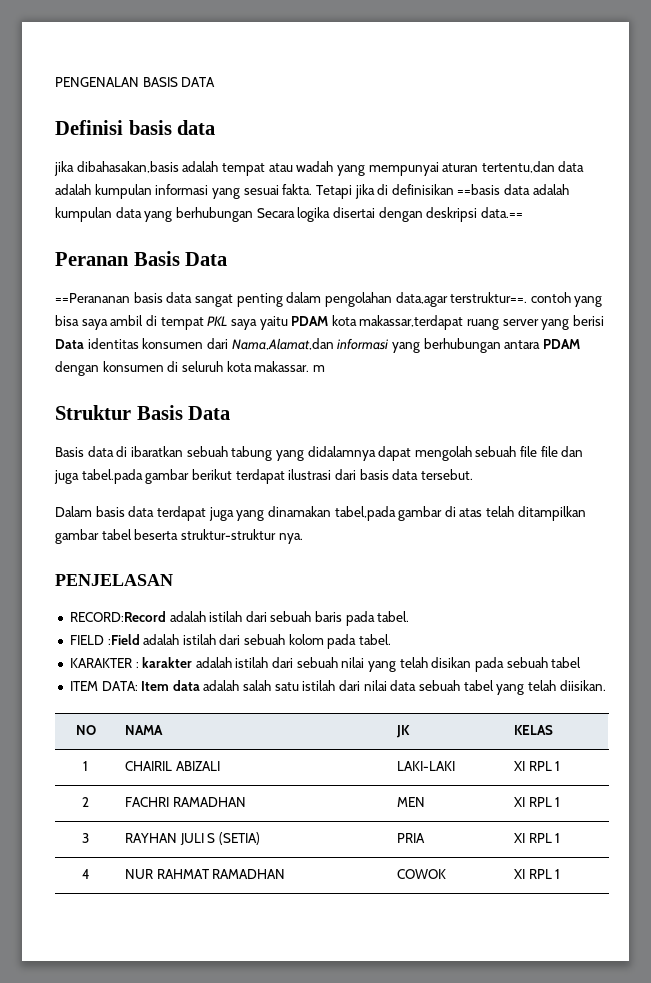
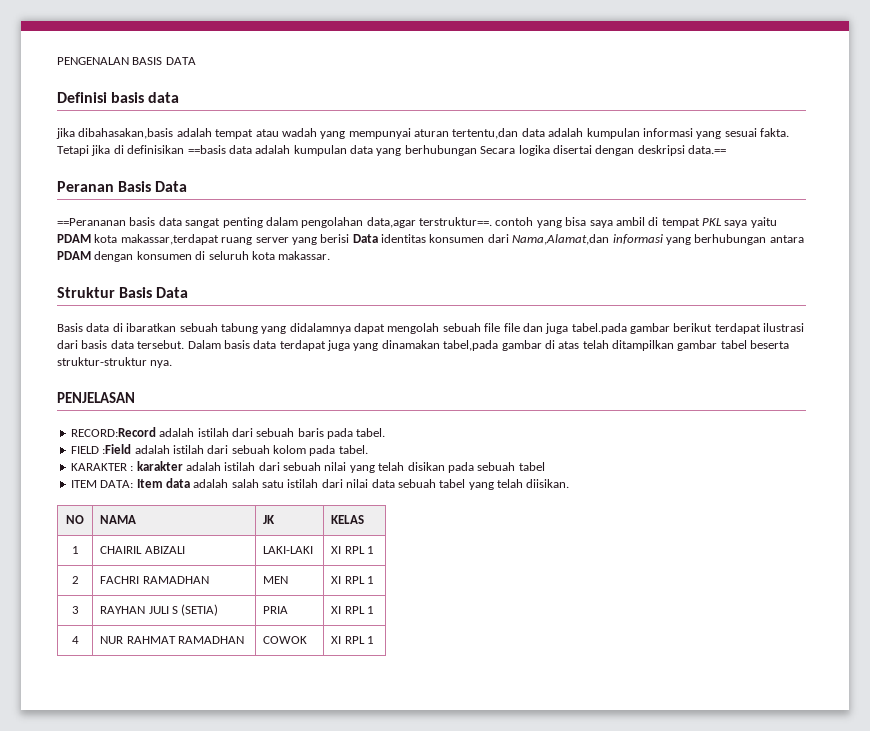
- ==Perananan basis data sangat penting dalam pengolahan data,agar terstruktur==. contoh yang bisa saya ambil di tempat PKL saya yaitu PDAM kota makassar,terdapat ruang server yang berisi Data identitas konsumen dari Nama,Alamat,dan informasi yang berhubungan antara PDAM dengan konsumen di seluruh kota makassar. m
+ ==Perananan basis data sangat penting dalam pengolahan data,agar terstruktur==. contoh yang bisa saya ambil di tempat PKL saya yaitu PDAM kota makassar,terdapat ruang server yang berisi Data identitas konsumen dari Nama,Alamat,dan informasi yang berhubungan antara PDAM dengan konsumen di seluruh kota makassar.
- Basis data di ibaratkan sebuah tabung yang didalamnya dapat mengolah sebuah file file dan juga tabel.pada gambar berikut terdapat ilustrasi dari basis data tersebut.
- Dalam basis data terdapat juga yang dinamakan tabel,pada gambar di atas telah ditampilkan gambar tabel beserta struktur-struktur nya.
+ Basis data di ibaratkan sebuah tabung yang didalamnya dapat mengolah sebuah file file dan juga tabel.pada gambar berikut terdapat ilustrasi dari basis data tersebut. Dalam basis data terdapat juga yang dinamakan tabel,pada gambar di atas telah ditampilkan gambar tabel beserta struktur-struktur nya.

